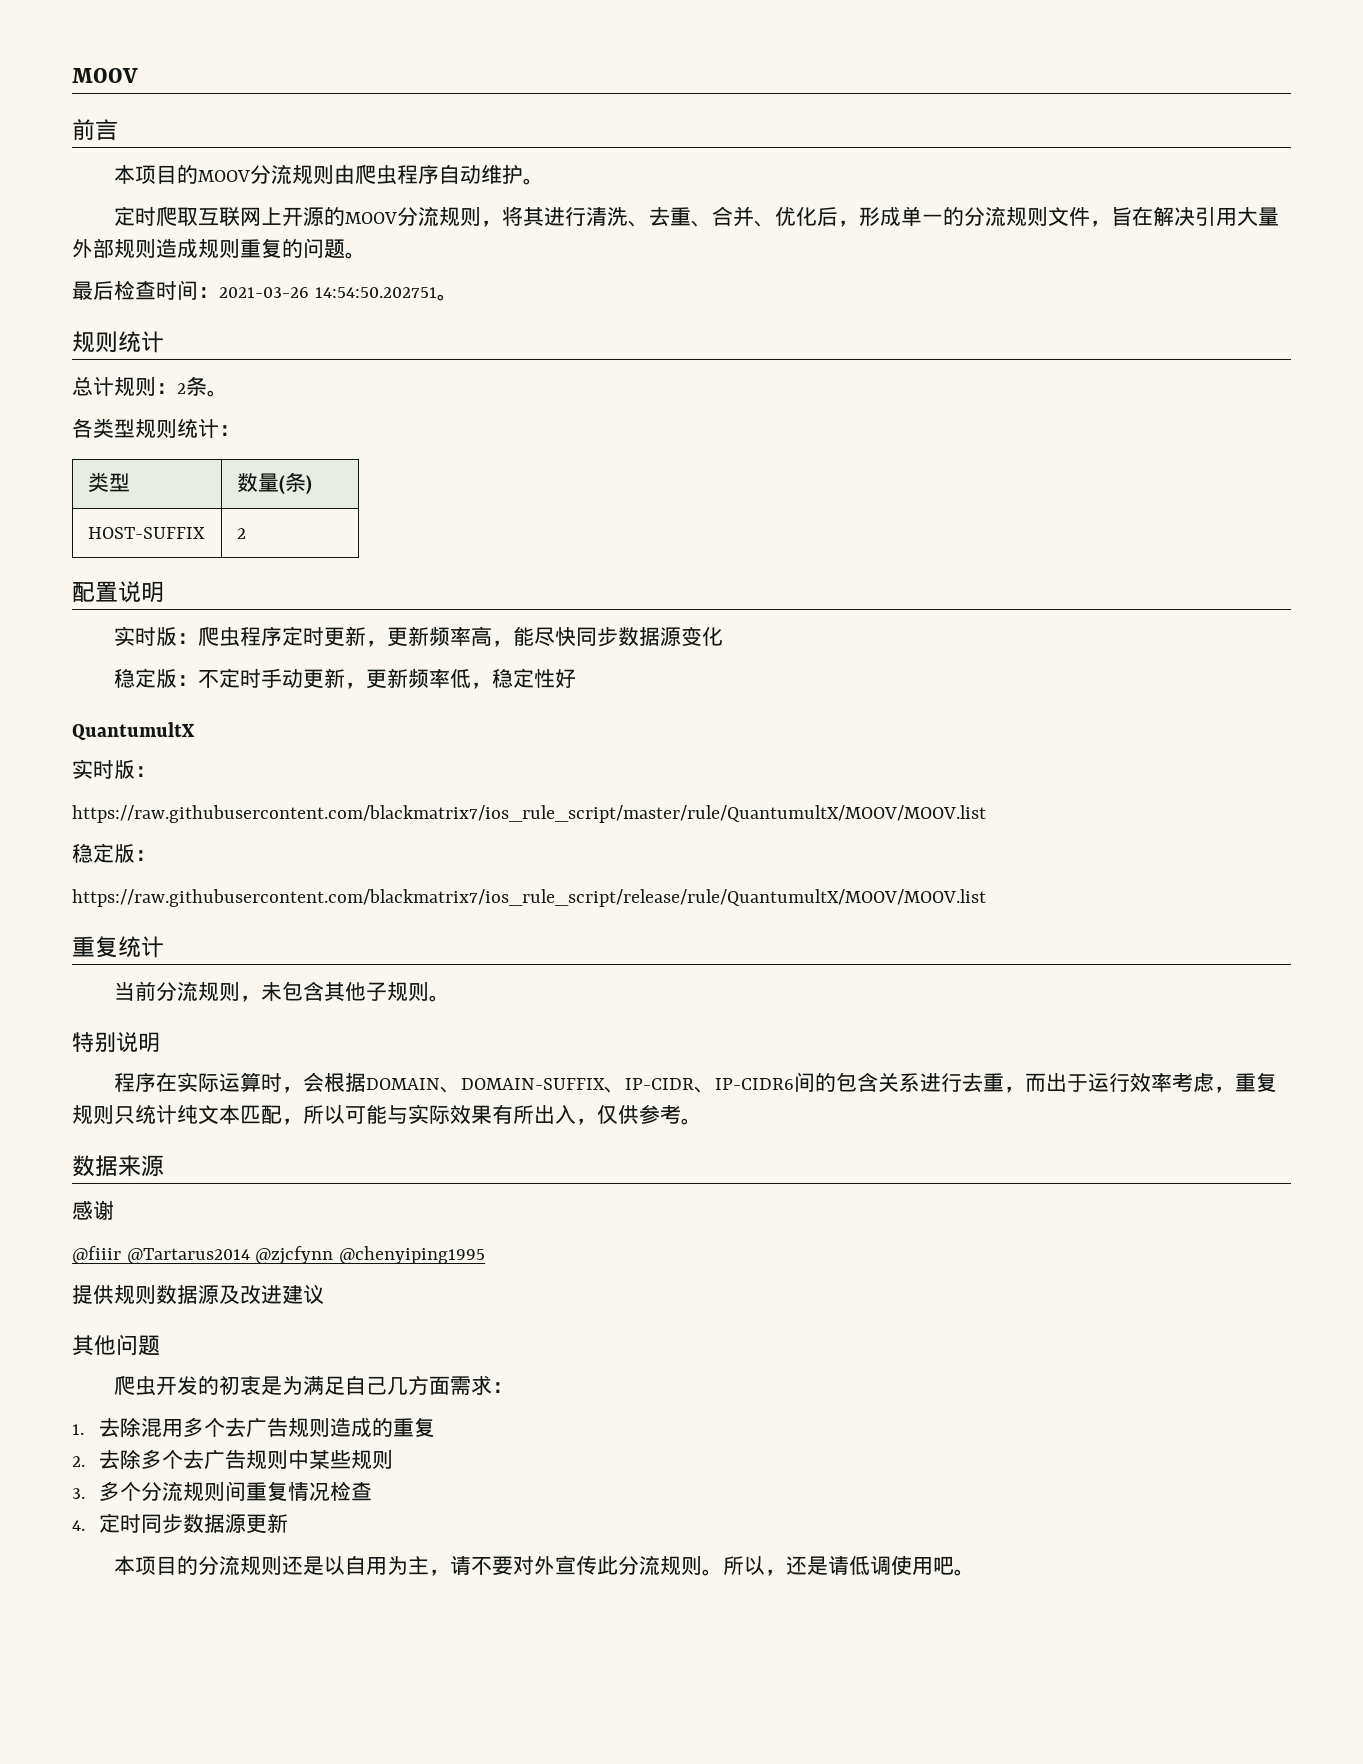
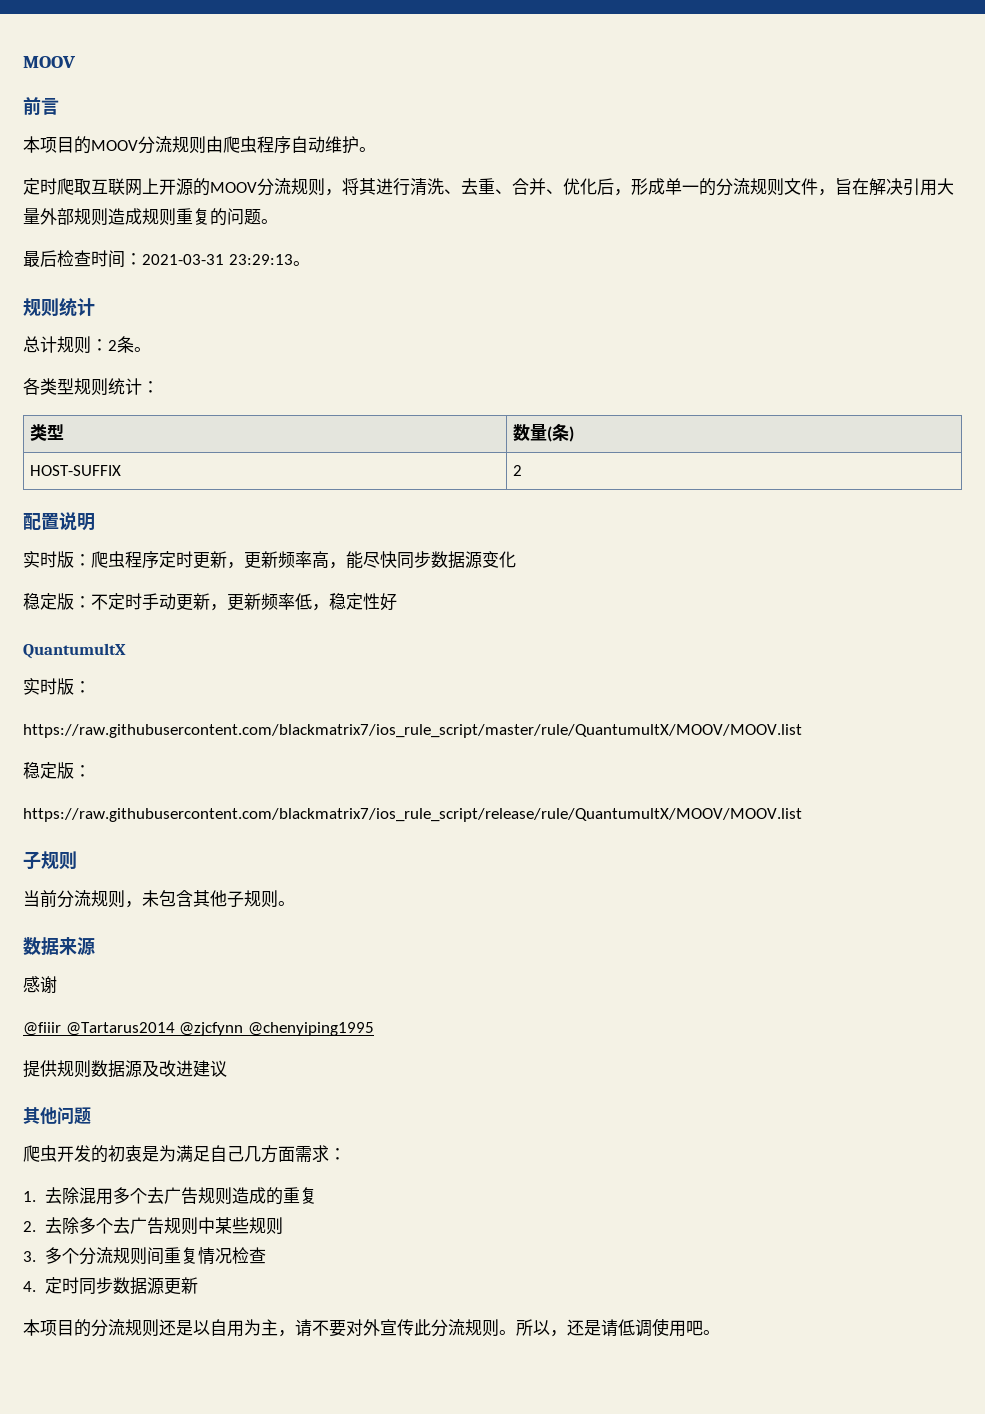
- 最后检查时间：2021-03-26 14:54:50.202751。
+ 最后检查时间：2021-03-31 23:29:13。
  https://raw.githubusercontent.com/blackmatrix7/ios_rule_script/release/rule/QuantumultX/MOOV/MOOV.list
- 重复统计
+ 子规则
- 特别说明
- 程序在实际运算时，会根据DOMAIN、DOMAIN-SUFFIX、IP-CIDR、IP-CIDR6间的包含关系进行去重，而出于运行效率考虑，重复规则只统计纯文本匹配，所以可能与实际效果有所出入，仅供参考。

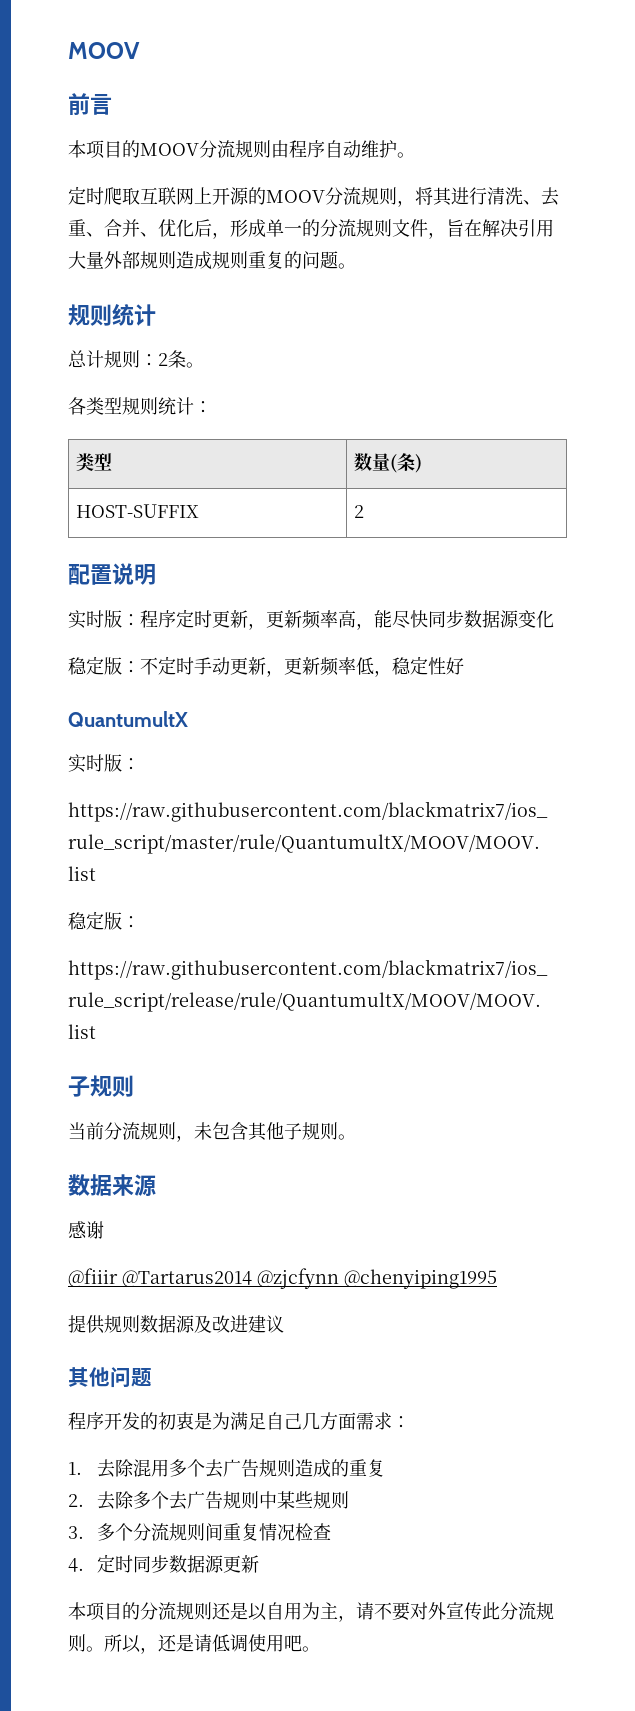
- 本项目的MOOV分流规则由爬虫程序自动维护。
+ 本项目的MOOV分流规则由程序自动维护。
- 最后检查时间：2021-03-31 23:29:13。
- 实时版：爬虫程序定时更新，更新频率高，能尽快同步数据源变化
+ 实时版：程序定时更新，更新频率高，能尽快同步数据源变化
- 爬虫开发的初衷是为满足自己几方面需求：
+ 程序开发的初衷是为满足自己几方面需求：

